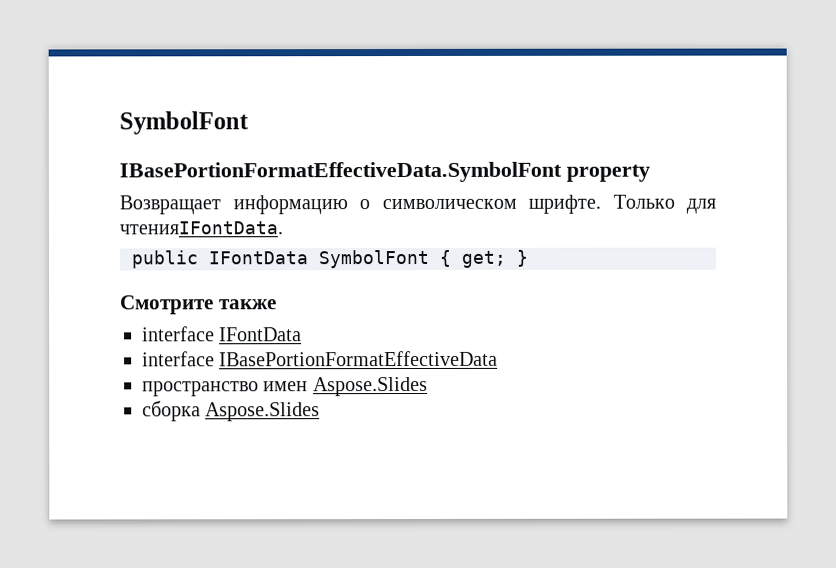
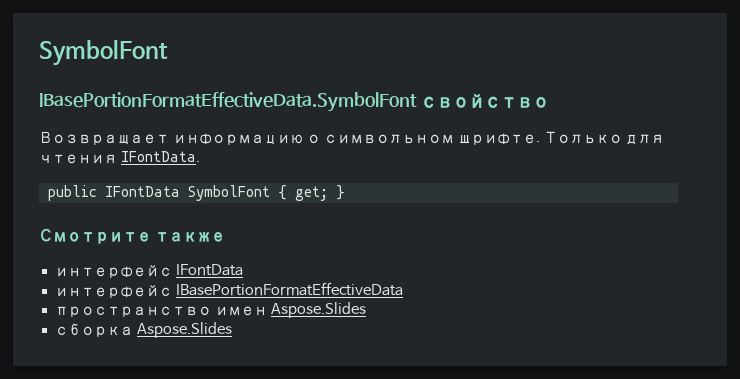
- IBasePortionFormatEffectiveData.SymbolFont property
+ IBasePortionFormatEffectiveData.SymbolFont свойство
- Возвращает информацию о символическом шрифте.
+ Возвращает информацию о символьном шрифте.
- Только для чтенияIFontData.
+ Только для чтения IFontData.
- interface IFontData
+ интерфейс IFontData
- interface IBasePortionFormatEffectiveData
+ интерфейс IBasePortionFormatEffectiveData

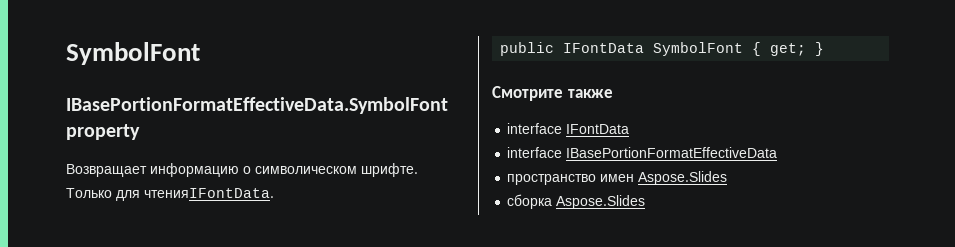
- IBasePortionFormatEffectiveData.SymbolFont свойство
+ IBasePortionFormatEffectiveData.SymbolFont property
- Возвращает информацию о символьном шрифте.
+ Возвращает информацию о символическом шрифте.
- Только для чтения IFontData.
+ Только для чтенияIFontData.
- интерфейс IFontData
+ interface IFontData
- интерфейс IBasePortionFormatEffectiveData
+ interface IBasePortionFormatEffectiveData

